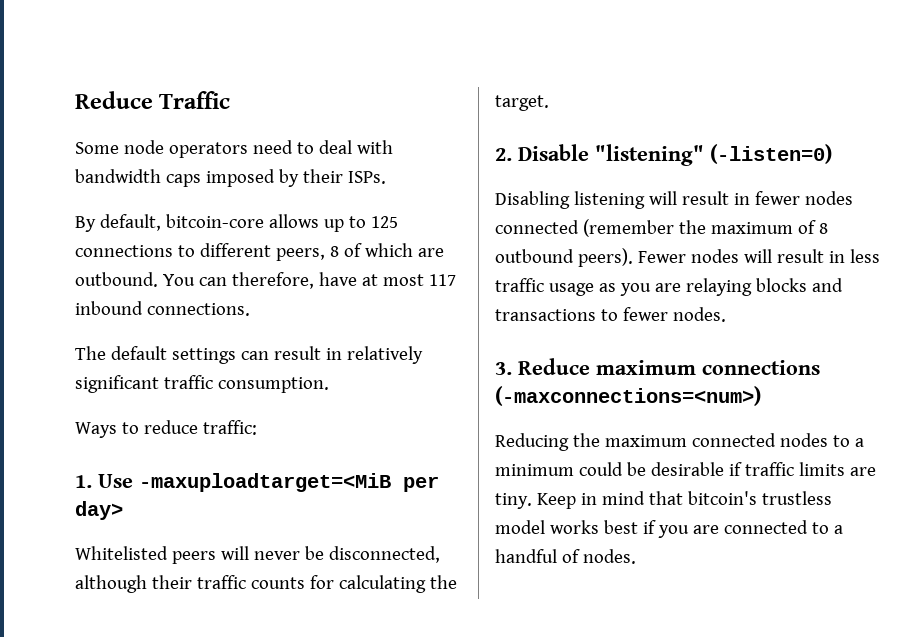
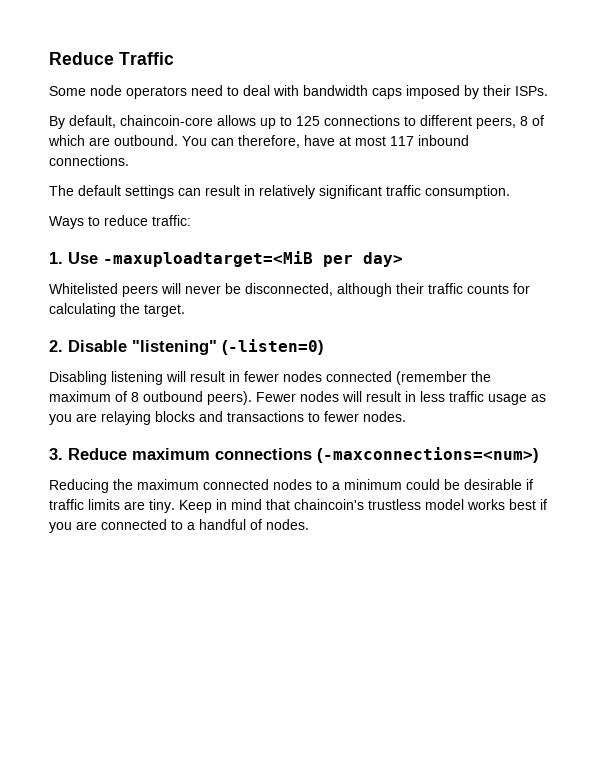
- By default, bitcoin-core allows up to 125 connections to different peers, 8 of which are outbound.
+ By default, chaincoin-core allows up to 125 connections to different peers, 8 of which are outbound.
- Keep in mind that bitcoin's trustless model works best if you are connected to a handful of nodes.
+ Keep in mind that chaincoin's trustless model works best if you are connected to a handful of nodes.

